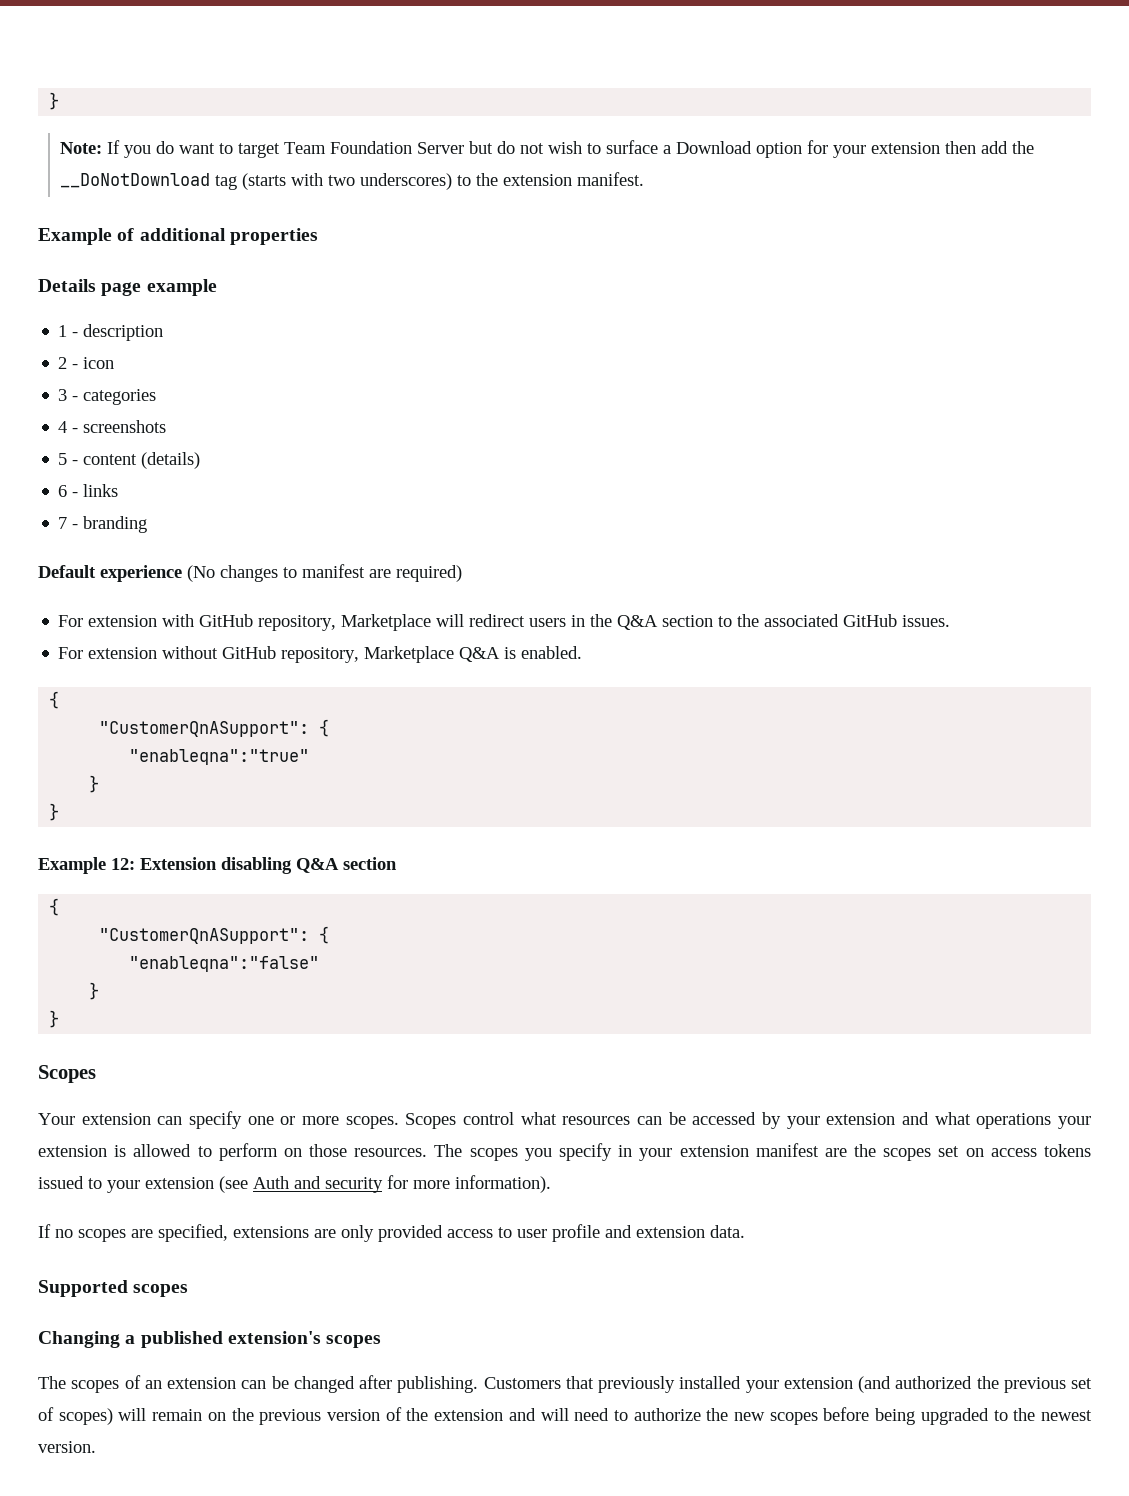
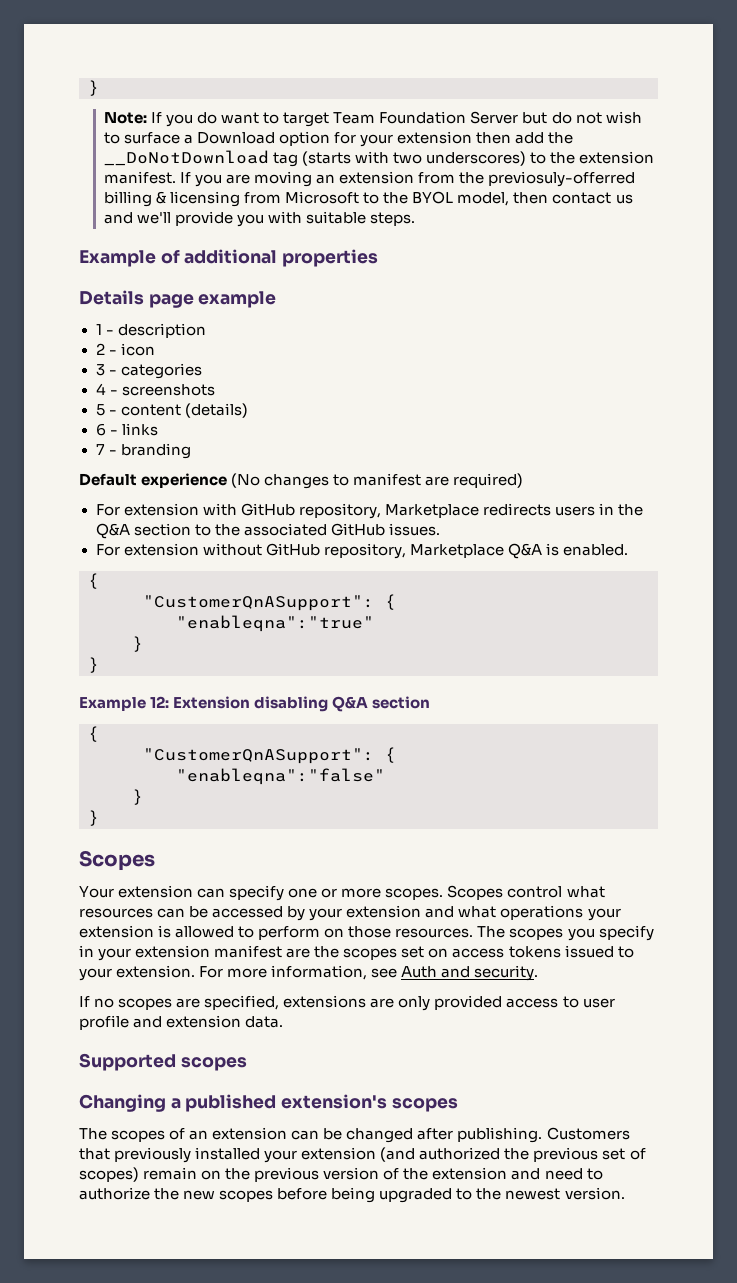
+ If you are moving an extension from the previosuly-offerred billing & licensing from Microsoft to the BYOL model, then contact us and we'll provide you with suitable steps.
- For extension with GitHub repository, Marketplace will redirect users in the Q&A section to the associated GitHub issues.
+ For extension with GitHub repository, Marketplace redirects users in the Q&A section to the associated GitHub issues.
- The scopes you specify in your extension manifest are the scopes set on access tokens issued to your extension (see Auth and security for more information).
+ The scopes you specify in your extension manifest are the scopes set on access tokens issued to your extension. For more information, see Auth and security.
- Customers that previously installed your extension (and authorized the previous set of scopes) will remain on the previous version of the extension and will need to authorize the new scopes before being upgraded to the newest version.
+ Customers that previously installed your extension (and authorized the previous set of scopes) remain on the previous version of the extension and need to authorize the new scopes before being upgraded to the newest version.

